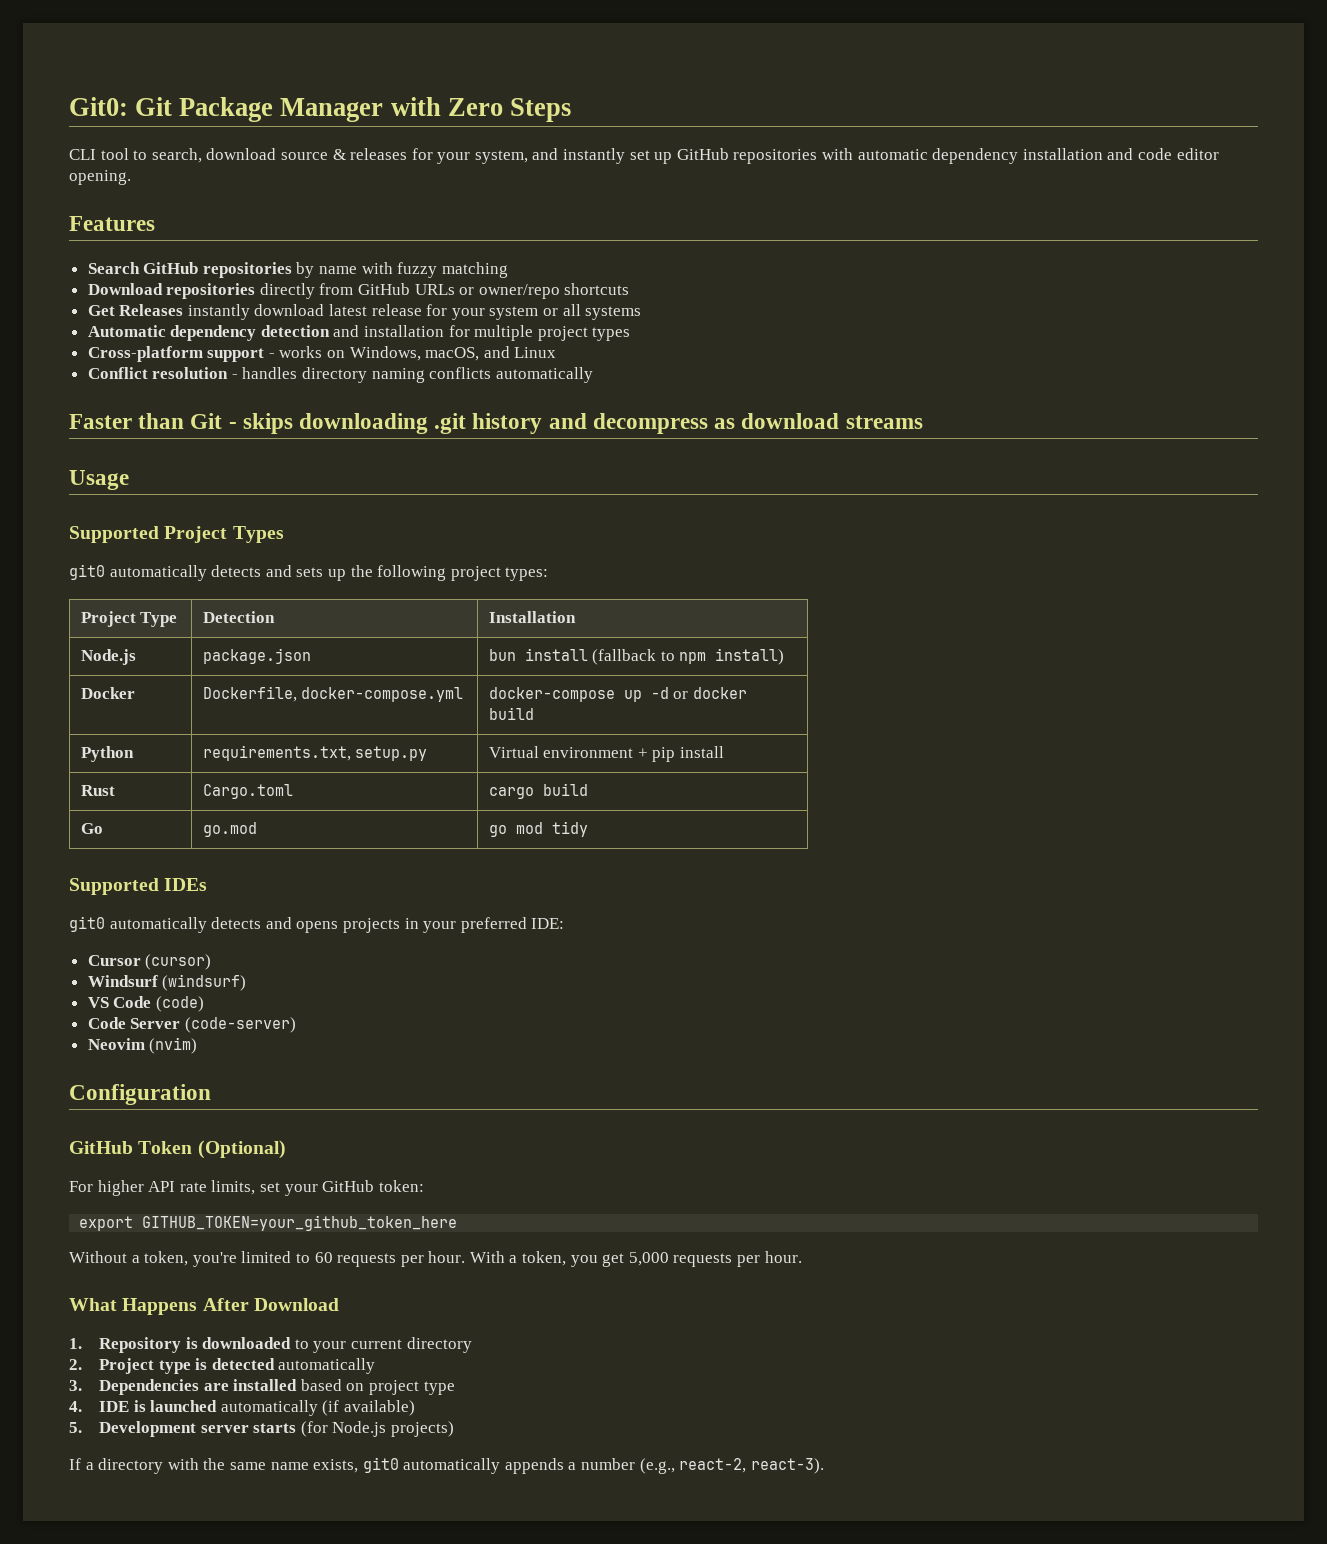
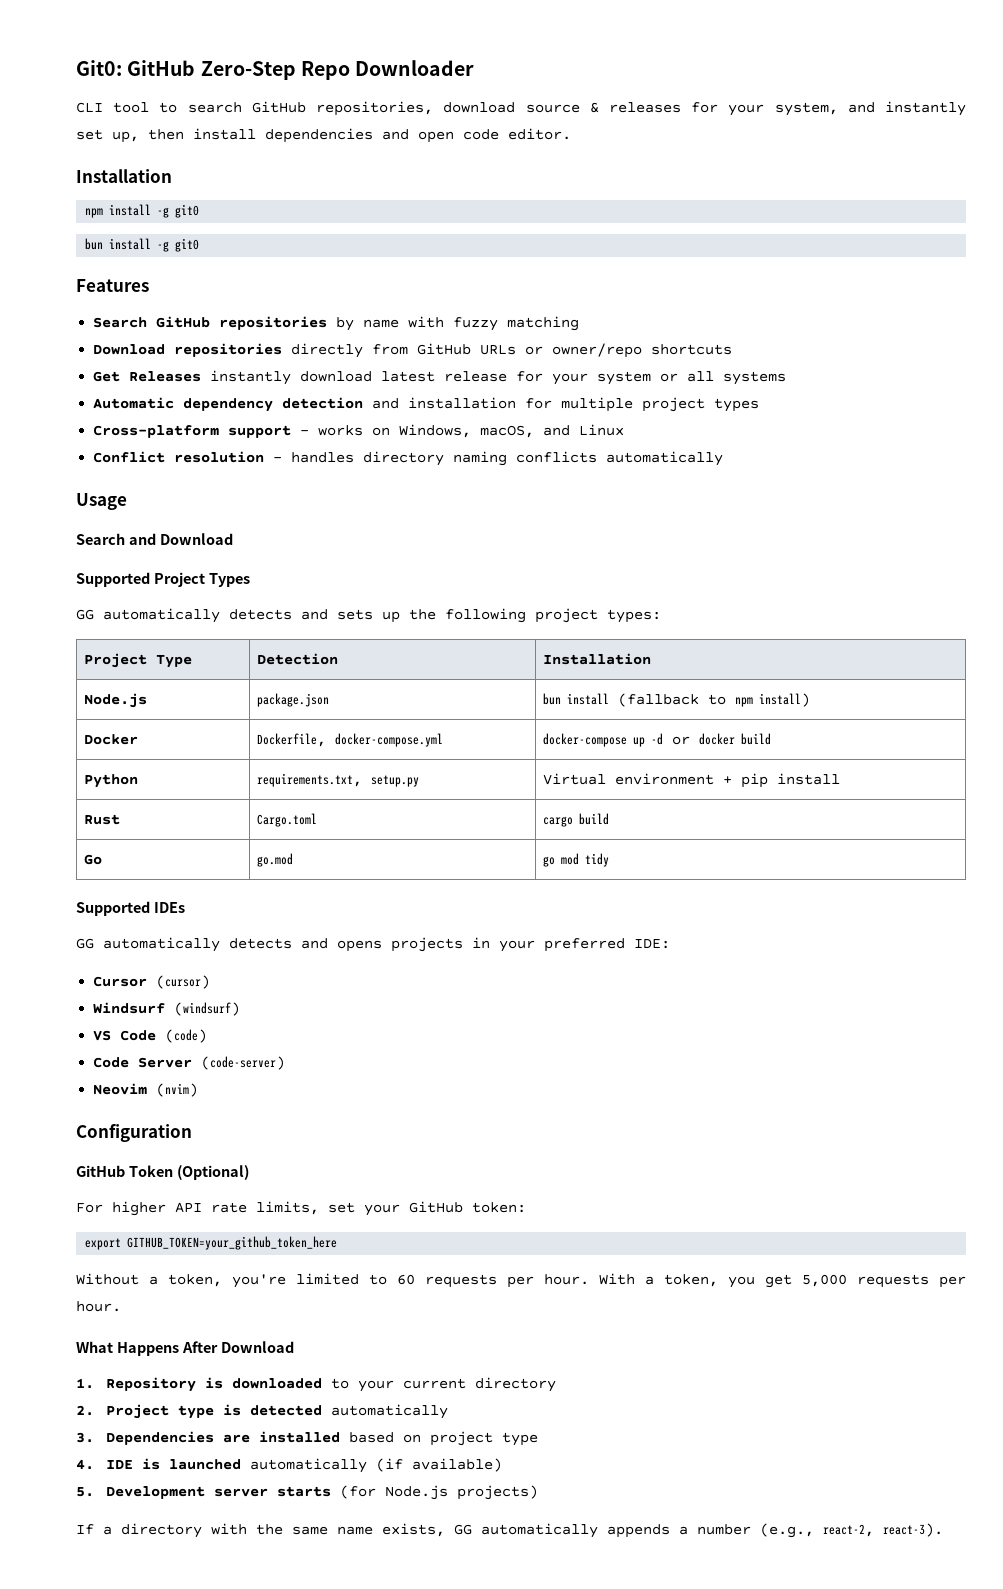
- Git0: Git Package Manager with Zero Steps
+ Git0: GitHub Zero-Step Repo Downloader
- CLI tool to search, download source & releases for your system, and instantly set up GitHub repositories with automatic dependency installation and code editor opening.
+ CLI tool to search GitHub repositories, download source & releases for your system, and instantly set up, then install dependencies and open code editor.
+ Installation
+ npm install -g git0
+ bun install -g git0
- Faster than Git - skips downloading .git history and decompress as download streams
  Usage
+ Search and Download
- git0 automatically detects and sets up the following project types:
+ GG automatically detects and sets up the following project types:
- git0 automatically detects and opens projects in your preferred IDE:
+ GG automatically detects and opens projects in your preferred IDE:
- If a directory with the same name exists, git0 automatically appends a number (e.g., react-2, react-3).
+ If a directory with the same name exists, GG automatically appends a number (e.g., react-2, react-3).

